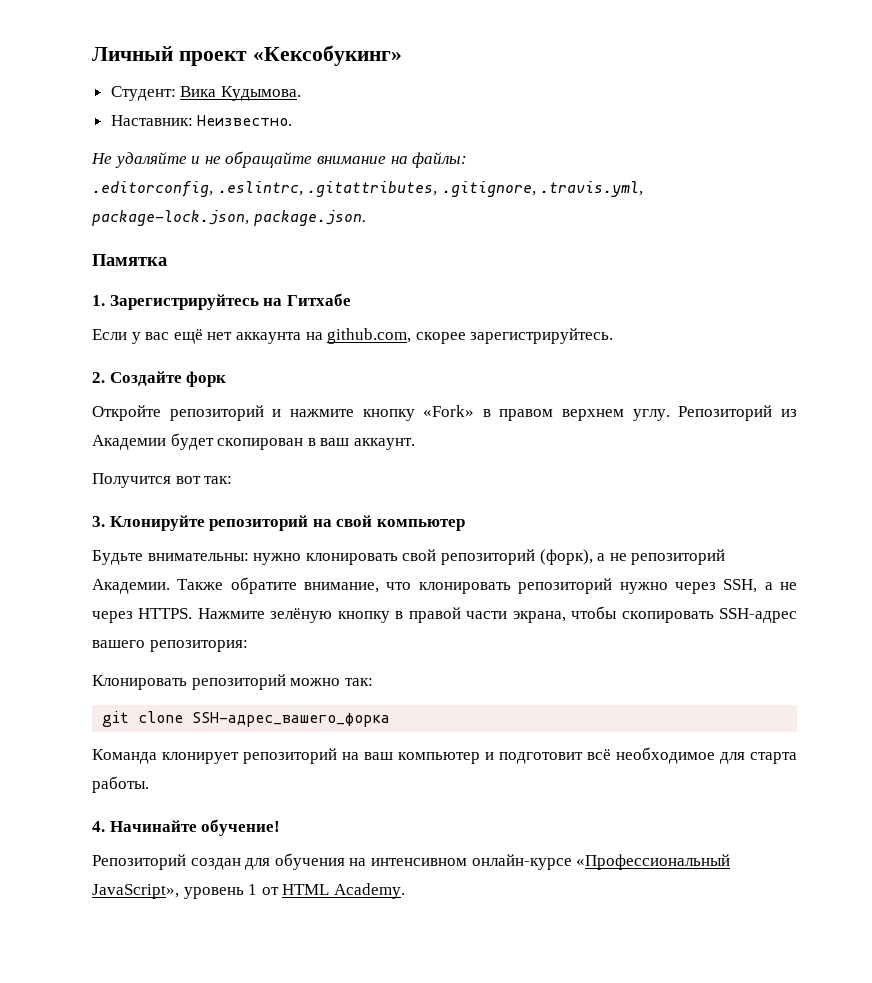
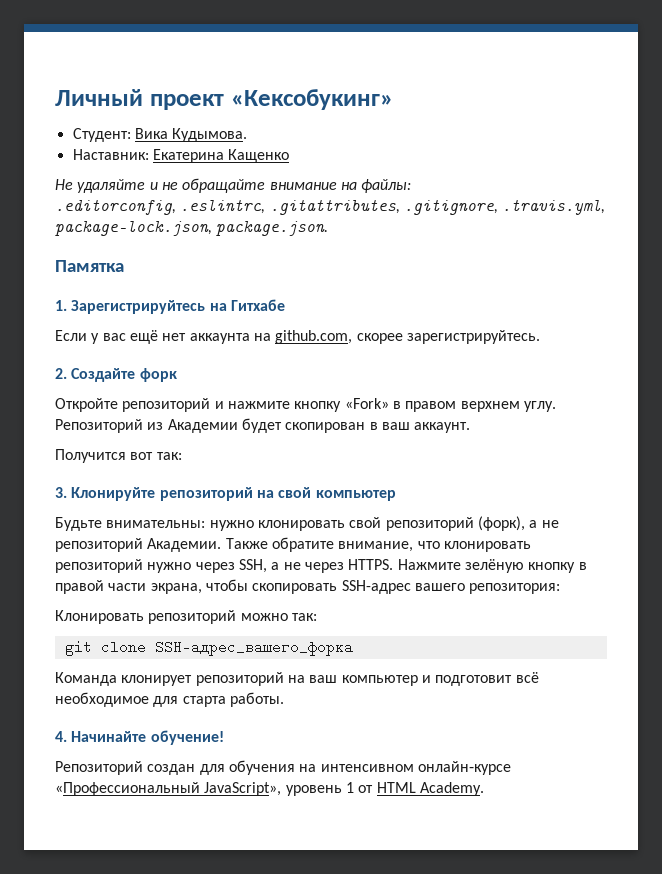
- Наставник: Неизвестно.
+ Наставник: Екатерина Кащенко

